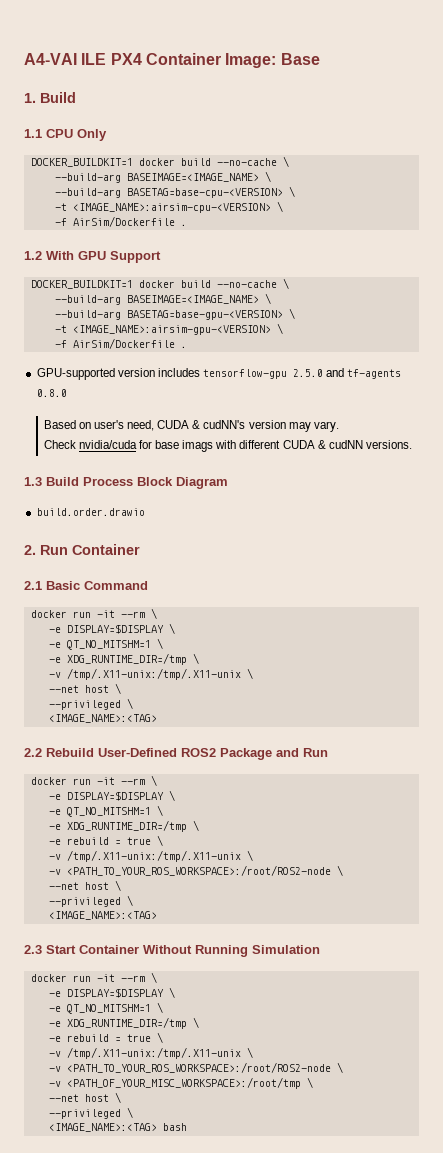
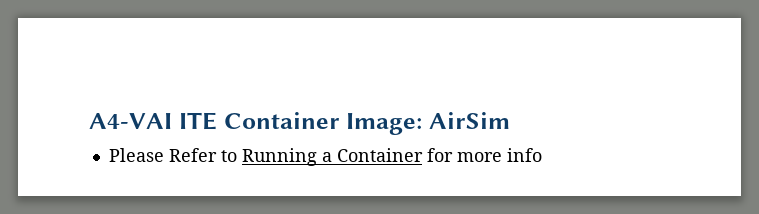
- A4-VAI ILE PX4 Container Image: Base
- 1. Build
- 1.1 CPU Only
- DOCKER_BUILDKIT=1 docker build --no-cache \
- --build-arg BASEIMAGE=<IMAGE_NAME> \
- --build-arg BASETAG=base-cpu-<VERSION> \
- -t <IMAGE_NAME>:airsim-cpu-<VERSION> \
- -f AirSim/Dockerfile .
- 1.2 With GPU Support
- DOCKER_BUILDKIT=1 docker build --no-cache \
- --build-arg BASEIMAGE=<IMAGE_NAME> \
- --build-arg BASETAG=base-gpu-<VERSION> \
- -t <IMAGE_NAME>:airsim-gpu-<VERSION> \
- -f AirSim/Dockerfile .
- GPU-supported version includes tensorflow-gpu 2.5.0 and tf-agents 0.8.0
- Based on user's need, CUDA & cudNN's version may vary.
- Check nvidia/cuda for base imags with different CUDA & cudNN versions.
- 1.3 Build Process Block Diagram
- build.order.drawio
- 2. Run Container
- 2.1 Basic Command
- docker run -it --rm \
- -e DISPLAY=$DISPLAY \
- -e QT_NO_MITSHM=1 \
- -e XDG_RUNTIME_DIR=/tmp \
- -v /tmp/.X11-unix:/tmp/.X11-unix \
- --net host \
- --privileged \
- <IMAGE_NAME>:<TAG>
- 2.2 Rebuild User-Defined ROS2 Package and Run
- docker run -it --rm \
- -e DISPLAY=$DISPLAY \
- -e QT_NO_MITSHM=1 \
- -e XDG_RUNTIME_DIR=/tmp \
- -e rebuild = true \
- -v /tmp/.X11-unix:/tmp/.X11-unix \
- -v <PATH_TO_YOUR_ROS_WORKSPACE>:/root/ROS2-node \
- --net host \
- --privileged \
- <IMAGE_NAME>:<TAG>
- 2.3 Start Container Without Running Simulation
- docker run -it --rm \
- -e DISPLAY=$DISPLAY \
- -e QT_NO_MITSHM=1 \
- -e XDG_RUNTIME_DIR=/tmp \
- -e rebuild = true \
- -v /tmp/.X11-unix:/tmp/.X11-unix \
- -v <PATH_TO_YOUR_ROS_WORKSPACE>:/root/ROS2-node \
- -v <PATH_OF_YOUR_MISC_WORKSPACE>:/root/tmp \
- --net host \
- --privileged \
- <IMAGE_NAME>:<TAG> bash
+ A4-VAI ITE Container Image: AirSim
+ Please Refer to Running a Container for more info

